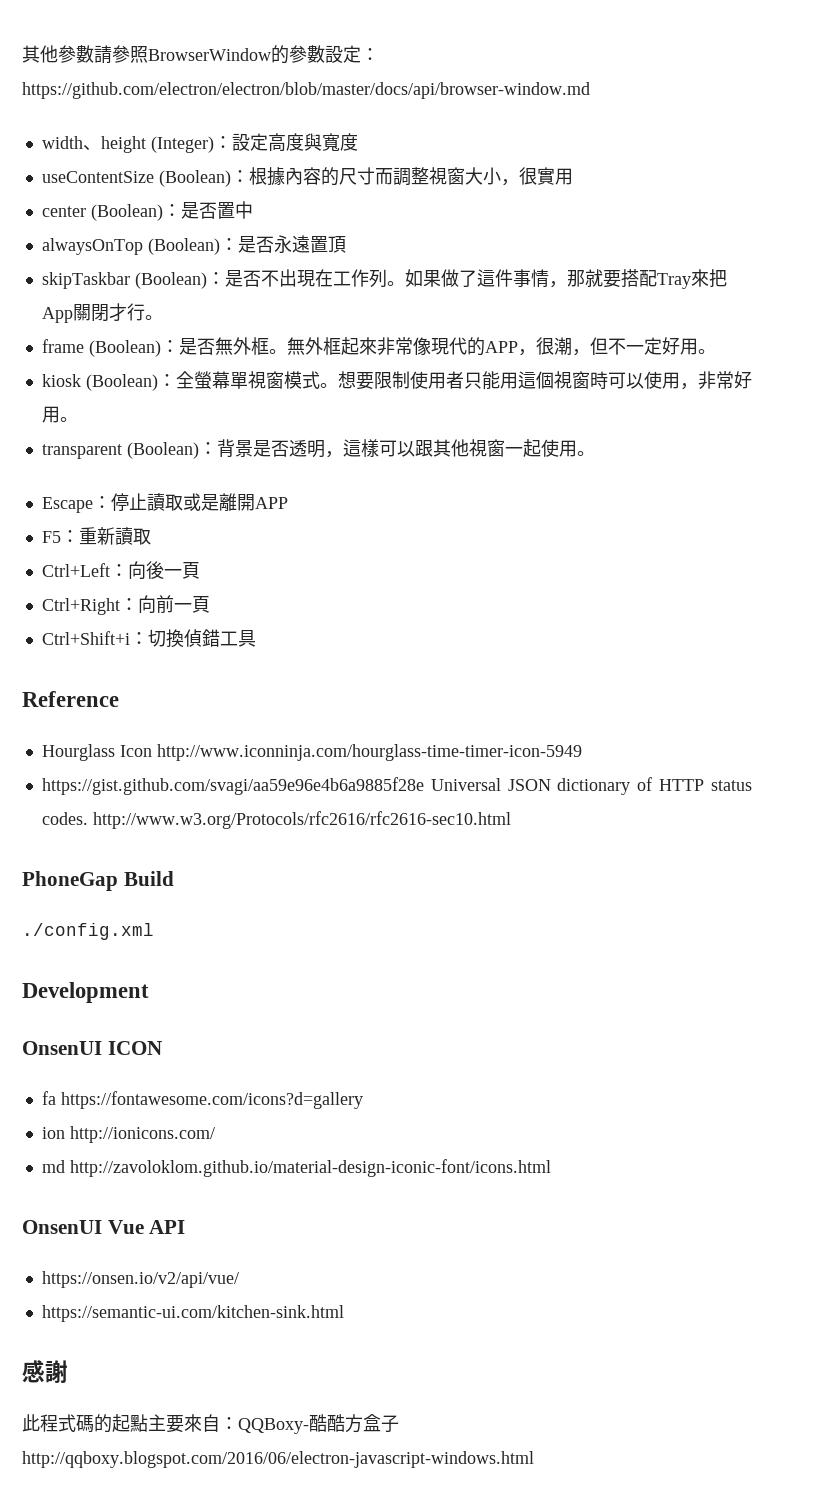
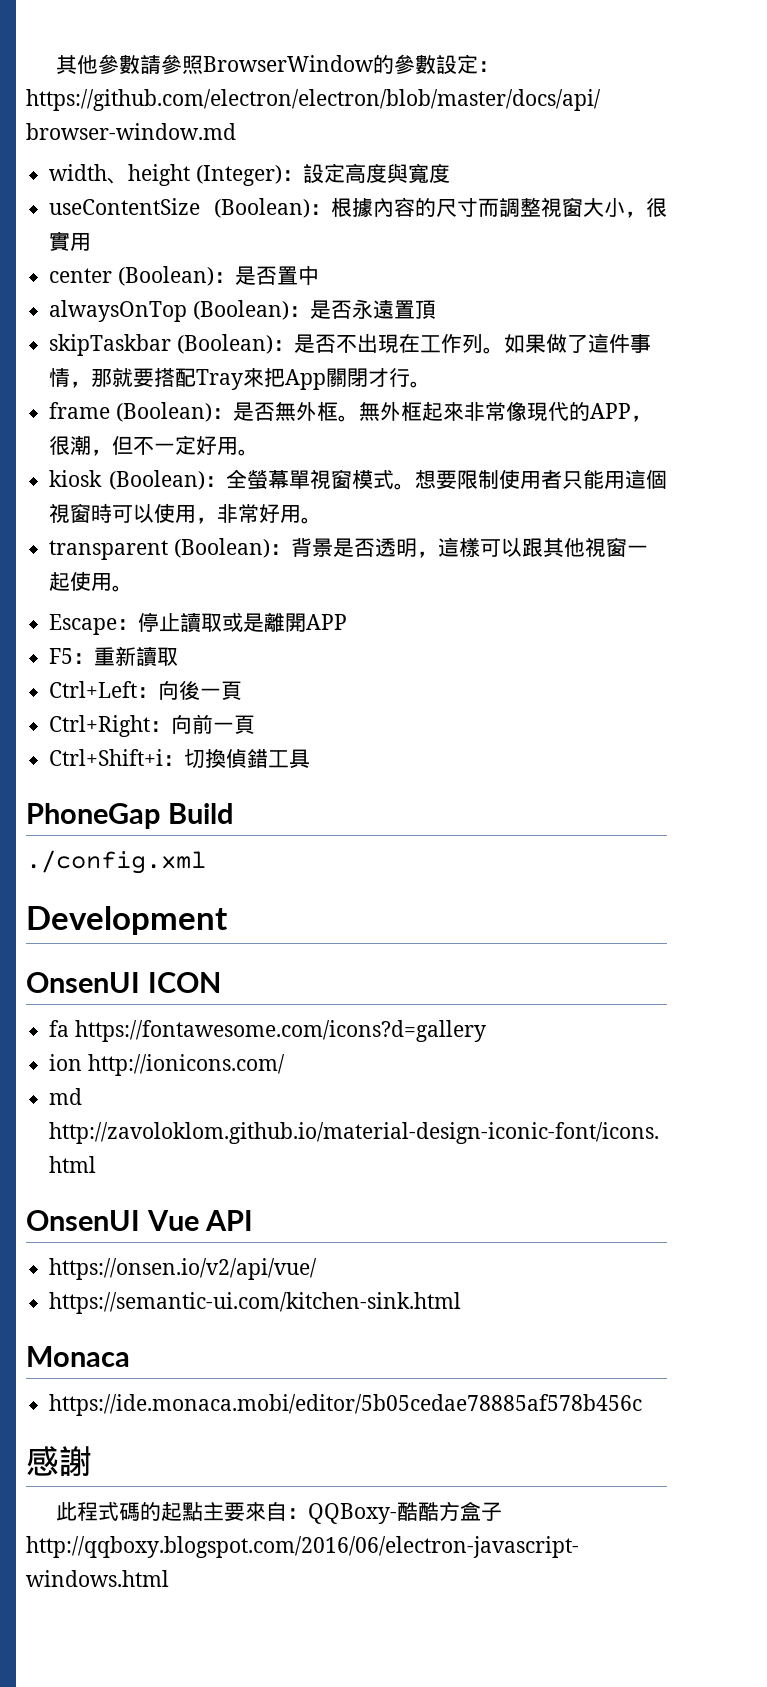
- Reference
- Hourglass Icon http://www.iconninja.com/hourglass-time-timer-icon-5949
- https://gist.github.com/svagi/aa59e96e4b6a9885f28e Universal JSON dictionary of HTTP status codes. http://www.w3.org/Protocols/rfc2616/rfc2616-sec10.html
+ Monaca
+ https://ide.monaca.mobi/editor/5b05cedae78885af578b456c

